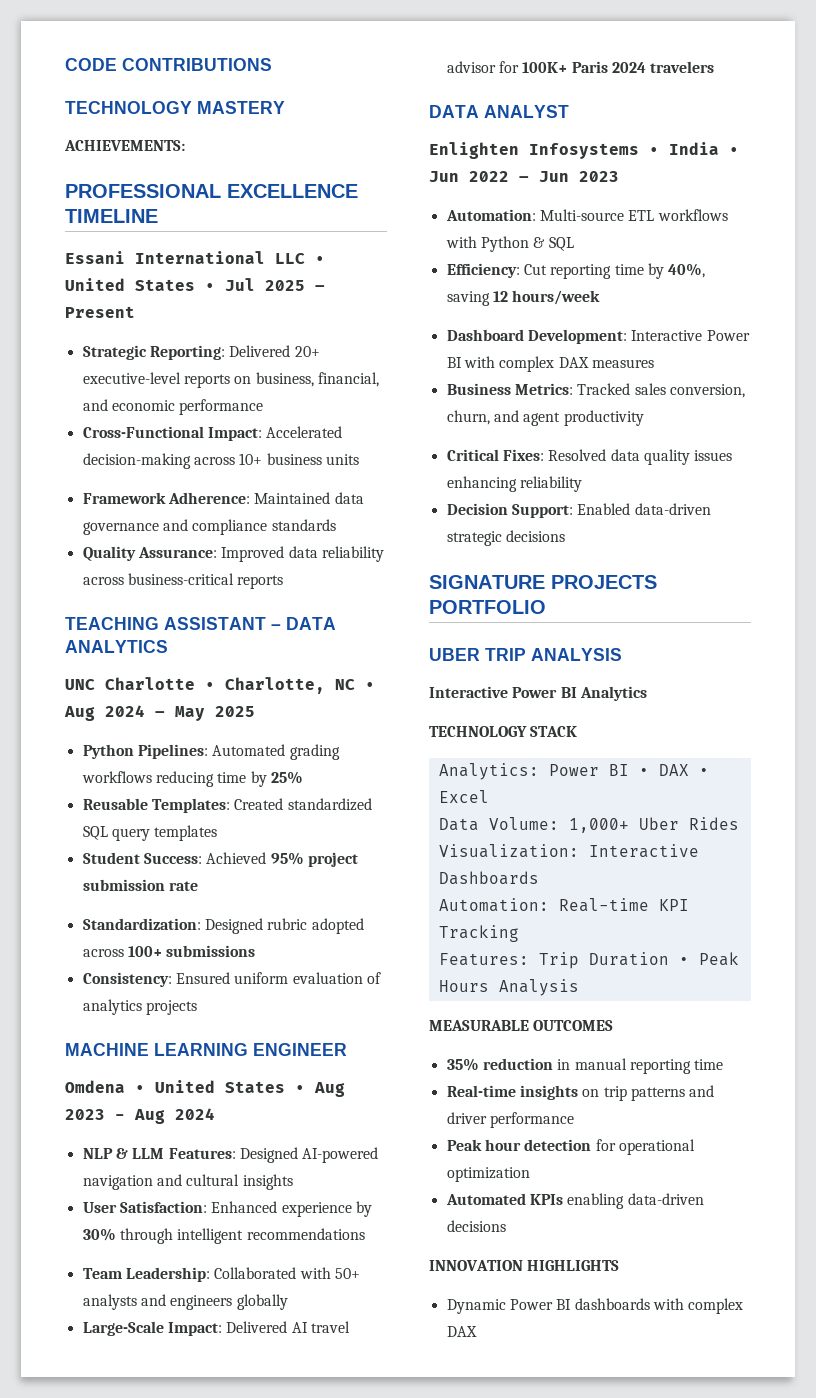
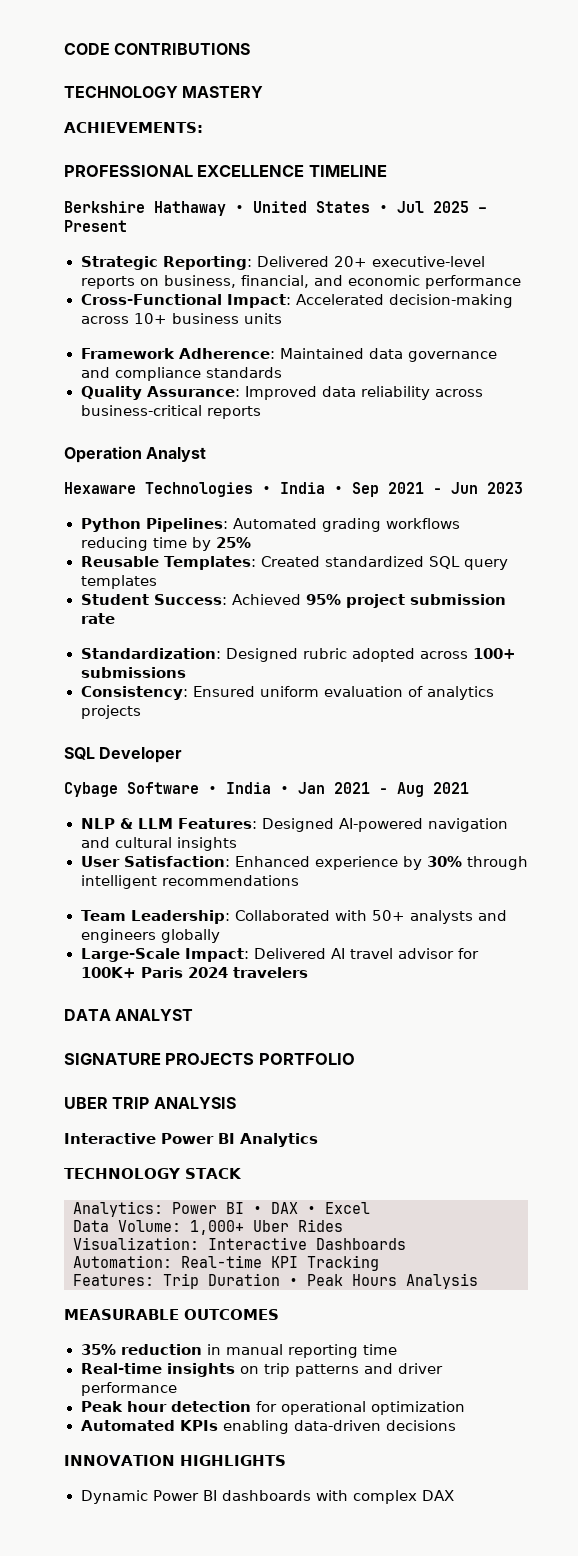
- Essani International LLC • United States • Jul 2025 – Present
+ Berkshire Hathaway • United States • Jul 2025 – Present
- TEACHING ASSISTANT – DATA ANALYTICS
- UNC Charlotte • Charlotte, NC • Aug 2024 – May 2025
+ Operation Analyst
+ Hexaware Technologies • India • Sep 2021 - Jun 2023
- MACHINE LEARNING ENGINEER
- Omdena • United States • Aug 2023 - Aug 2024
+ SQL Developer
+ Cybage Software • India • Jan 2021 - Aug 2021
- Enlighten Infosystems • India • Jun 2022 – Jun 2023
- Automation: Multi-source ETL workflows with Python & SQL
- Efficiency: Cut reporting time by 40%, saving 12 hours/week
- Dashboard Development: Interactive Power BI with complex DAX measures
- Business Metrics: Tracked sales conversion, churn, and agent productivity
- Critical Fixes: Resolved data quality issues enhancing reliability
- Decision Support: Enabled data-driven strategic decisions

